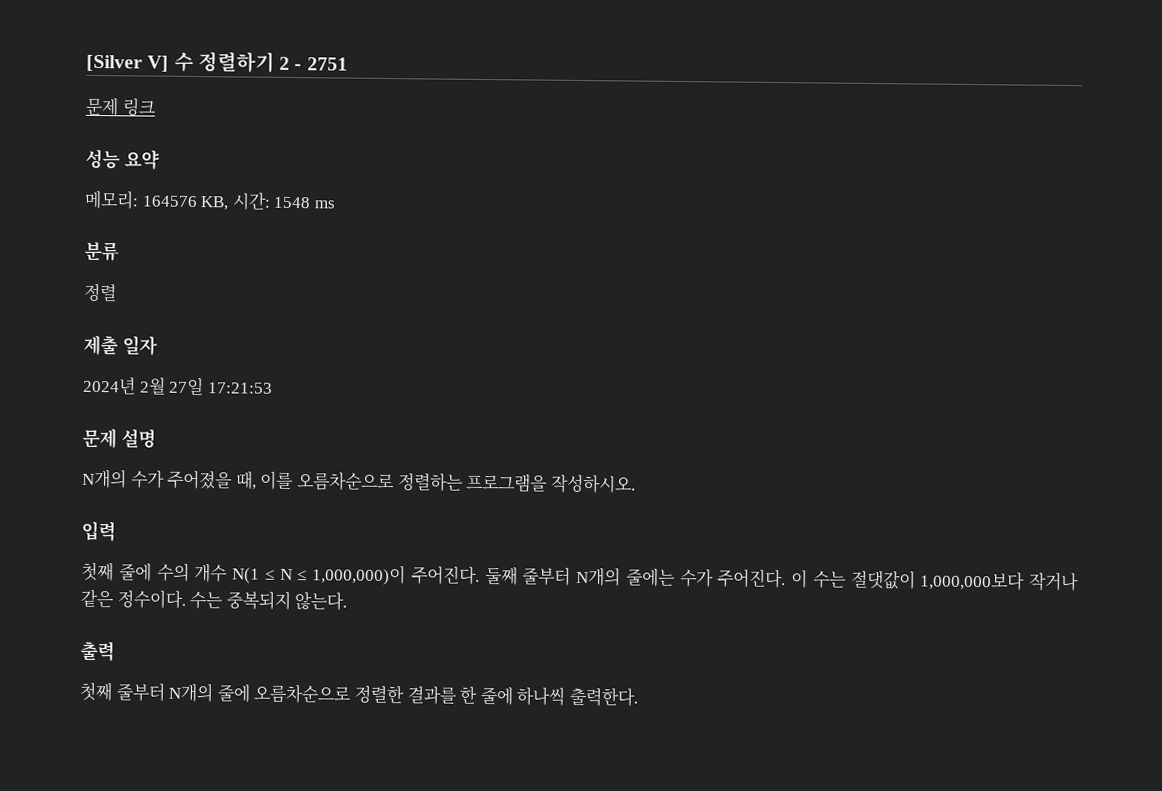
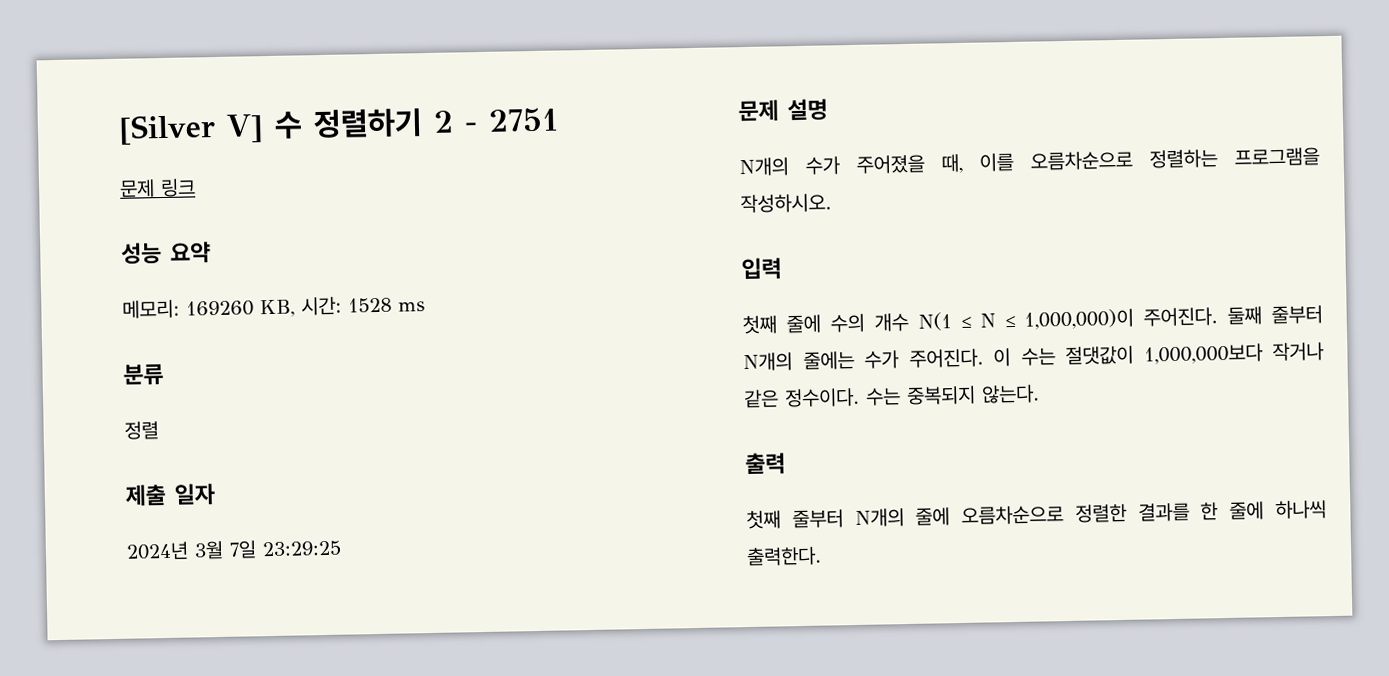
- 메모리: 164576 KB, 시간: 1548 ms
+ 메모리: 169260 KB, 시간: 1528 ms
- 2024년 2월 27일 17:21:53
+ 2024년 3월 7일 23:29:25

